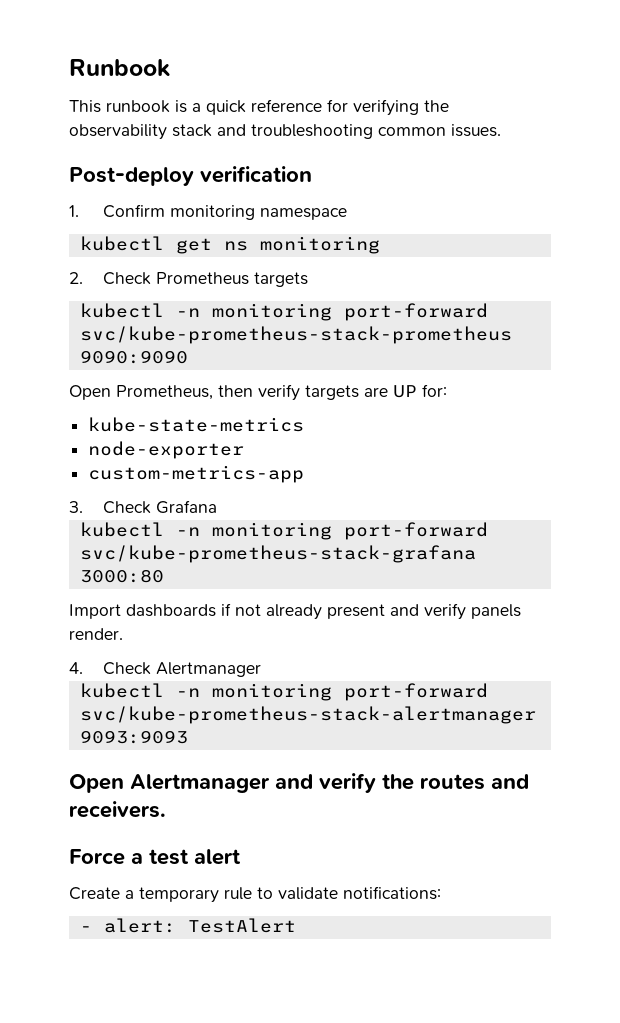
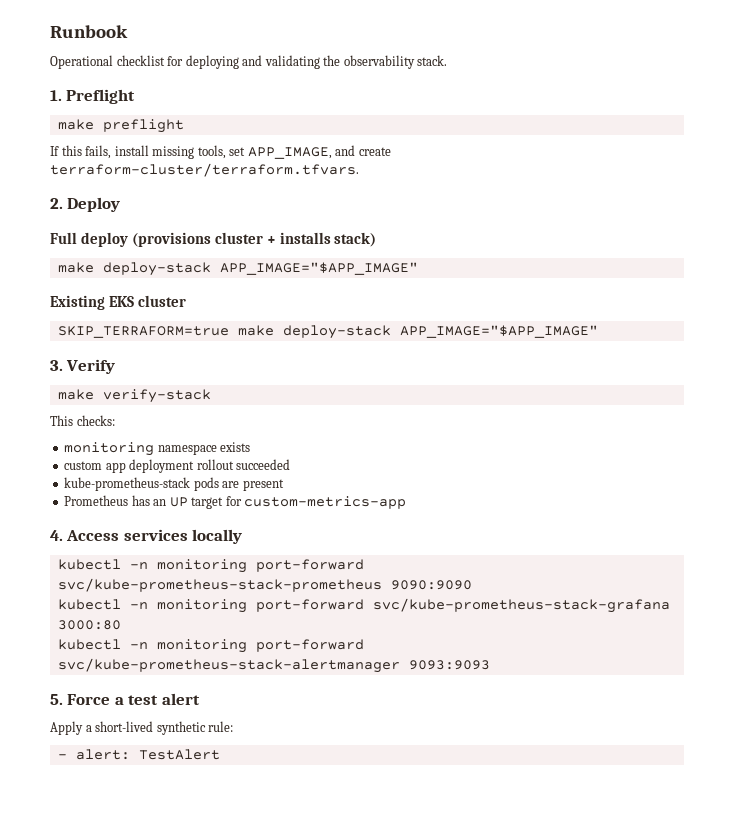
- This runbook is a quick reference for verifying the observability stack and troubleshooting common issues.
- Post-deploy verification
- 1. Confirm monitoring namespace
- kubectl get ns monitoring
- 2. Check Prometheus targets
+ Operational checklist for deploying and validating the observability stack.
+ 1. Preflight
+ make preflight
+ If this fails, install missing tools, set APP_IMAGE, and create terraform-cluster/terraform.tfvars.
+ 2. Deploy
+ Full deploy (provisions cluster + installs stack)
+ make deploy-stack APP_IMAGE="$APP_IMAGE"
+ Existing EKS cluster
+ SKIP_TERRAFORM=true make deploy-stack APP_IMAGE="$APP_IMAGE"
+ 3. Verify
+ make verify-stack
+ This checks:
+ monitoring namespace exists
+ custom app deployment rollout succeeded
+ kube-prometheus-stack pods are present
+ Prometheus has an UP target for custom-metrics-app
+ 4. Access services locally
- Open Prometheus, then verify targets are UP for:
- kube-state-metrics
- node-exporter
- custom-metrics-app
- 3. Check Grafana
- Import dashboards if not already present and verify panels render.
- 4. Check Alertmanager
- Open Alertmanager and verify the routes and receivers.
- Force a test alert
- Create a temporary rule to validate notifications:
+ 5. Force a test alert
+ Apply a short-lived synthetic rule:

